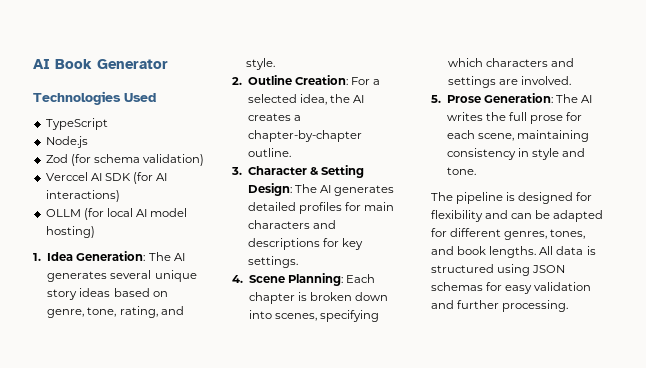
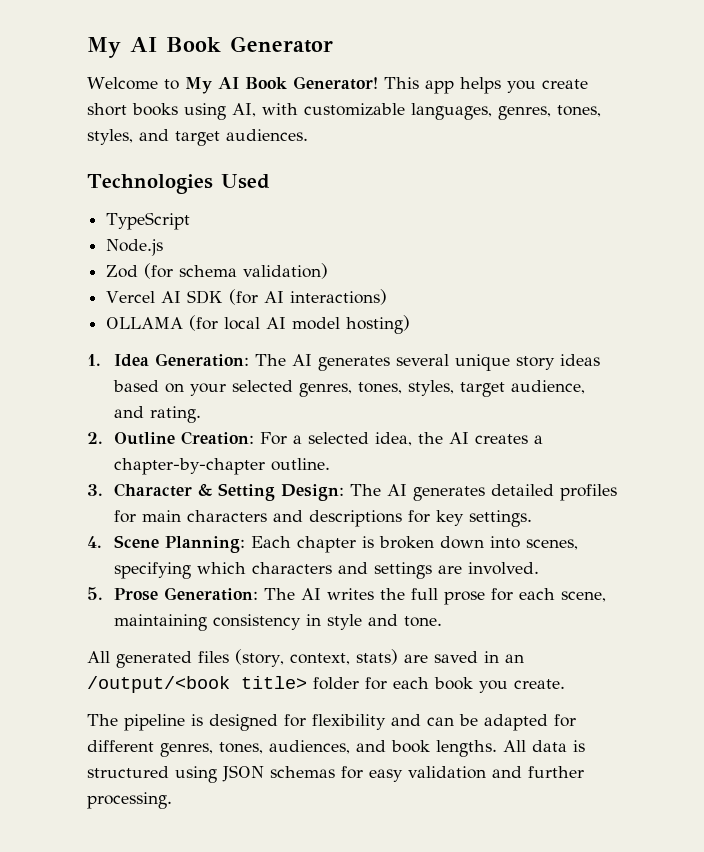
- AI Book Generator
+ My AI Book Generator
+ Welcome to My AI Book Generator! This app helps you create short books using AI, with customizable languages, genres, tones, styles, and target audiences.
- Verccel AI SDK (for AI interactions)
+ Vercel AI SDK (for AI interactions)
- OLLM (for local AI model hosting)
+ OLLAMA (for local AI model hosting)
- 1. Idea Generation: The AI generates several unique story ideas based on genre, tone, rating, and style.
+ 1. Idea Generation: The AI generates several unique story ideas based on your selected genres, tones, styles, target audience, and rating.
+ All generated files (story, context, stats) are saved in an /output/<book title> folder for each book you create.
- The pipeline is designed for flexibility and can be adapted for different genres, tones, and book lengths.
+ The pipeline is designed for flexibility and can be adapted for different genres, tones, audiences, and book lengths.

